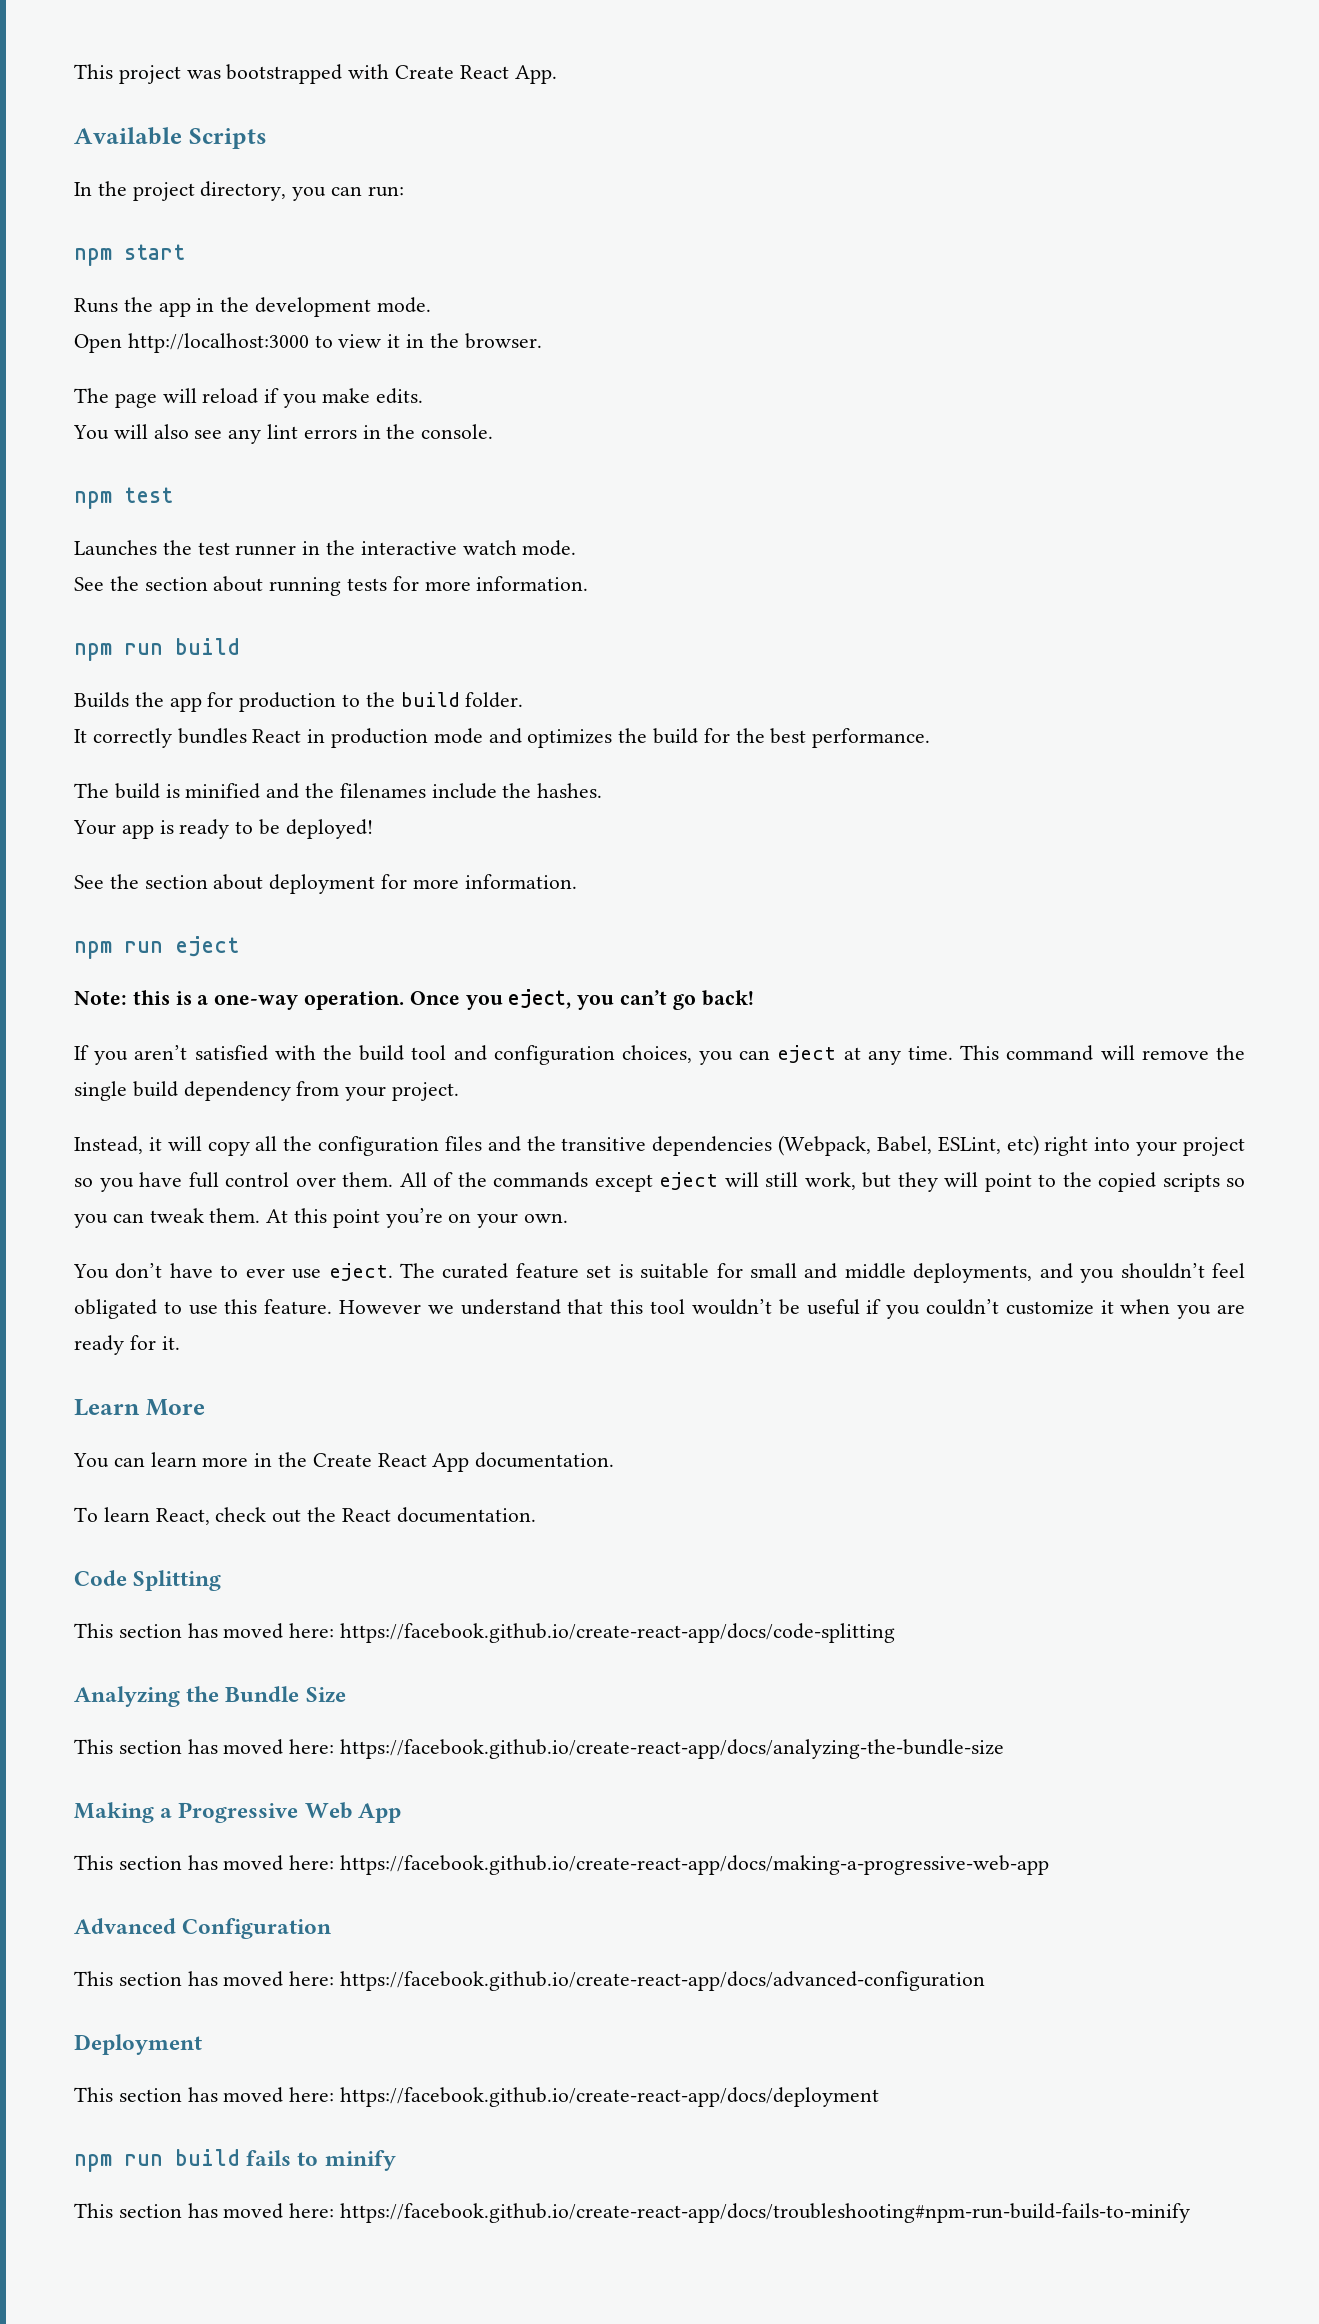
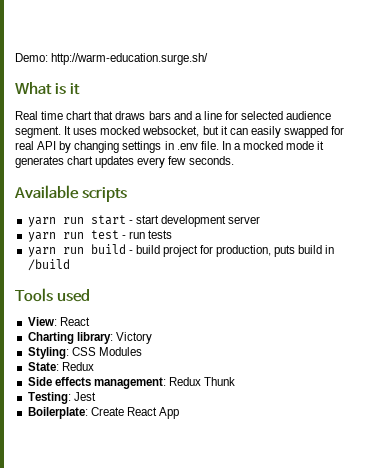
- This project was bootstrapped with Create React App.
- Available Scripts
- In the project directory, you can run:
- npm start
- Runs the app in the development mode.
- Open http://localhost:3000 to view it in the browser.
- The page will reload if you make edits.
- You will also see any lint errors in the console.
- npm test
- Launches the test runner in the interactive watch mode.
- See the section about running tests for more information.
- npm run build
- Builds the app for production to the build folder.
- It correctly bundles React in production mode and optimizes the build for the best performance.
- The build is minified and the filenames include the hashes.
- Your app is ready to be deployed!
- See the section about deployment for more information.
- npm run eject
- Note: this is a one-way operation. Once you eject, you can’t go back!
- If you aren’t satisfied with the build tool and configuration choices, you can eject at any time. This command will remove the single build dependency from your project.
- Instead, it will copy all the configuration files and the transitive dependencies (Webpack, Babel, ESLint, etc) right into your project so you have full control over them. All of the commands except eject will still work, but they will point to the copied scripts so you can tweak them. At this point you’re on your own.
- You don’t have to ever use eject. The curated feature set is suitable for small and middle deployments, and you shouldn’t feel obligated to use this feature. However we understand that this tool wouldn’t be useful if you couldn’t customize it when you are ready for it.
- Learn More
- You can learn more in the Create React App documentation.
- To learn React, check out the React documentation.
- Code Splitting
- This section has moved here: https://facebook.github.io/create-react-app/docs/code-splitting
- Analyzing the Bundle Size
- This section has moved here: https://facebook.github.io/create-react-app/docs/analyzing-the-bundle-size
- Making a Progressive Web App
- This section has moved here: https://facebook.github.io/create-react-app/docs/making-a-progressive-web-app
- Advanced Configuration
- This section has moved here: https://facebook.github.io/create-react-app/docs/advanced-configuration
- Deployment
- This section has moved here: https://facebook.github.io/create-react-app/docs/deployment
- npm run build fails to minify
- This section has moved here: https://facebook.github.io/create-react-app/docs/troubleshooting#npm-run-build-fails-to-minify
+ Demo: http://warm-education.surge.sh/
+ What is it
+ Real time chart that draws bars and a line for selected audience segment. It uses mocked websocket, but it can easily swapped for real API by changing settings in .env file. In a mocked mode it generates chart updates every few seconds.
+ Available scripts
+ yarn run start - start development server
+ yarn run test - run tests
+ yarn run build - build project for production, puts build in /build
+ Tools used
+ View: React
+ Charting library: Victory
+ Styling: CSS Modules
+ State: Redux
+ Side effects management: Redux Thunk
+ Testing: Jest
+ Boilerplate: Create React App

